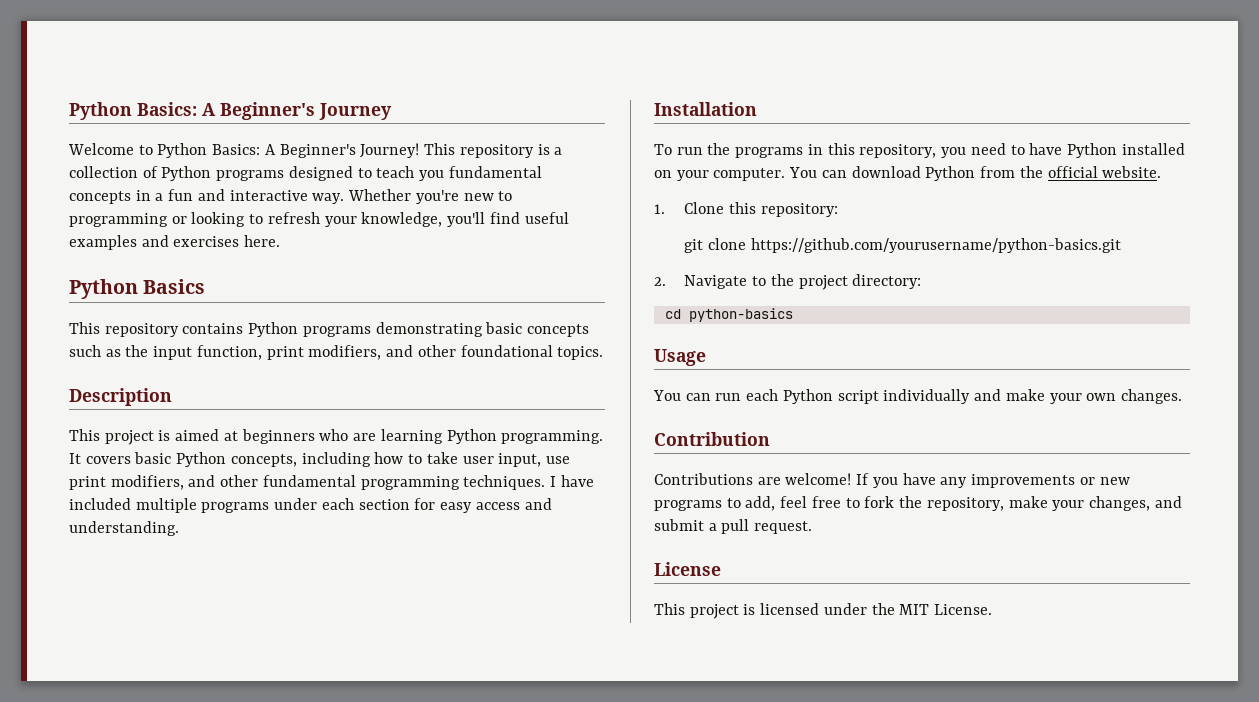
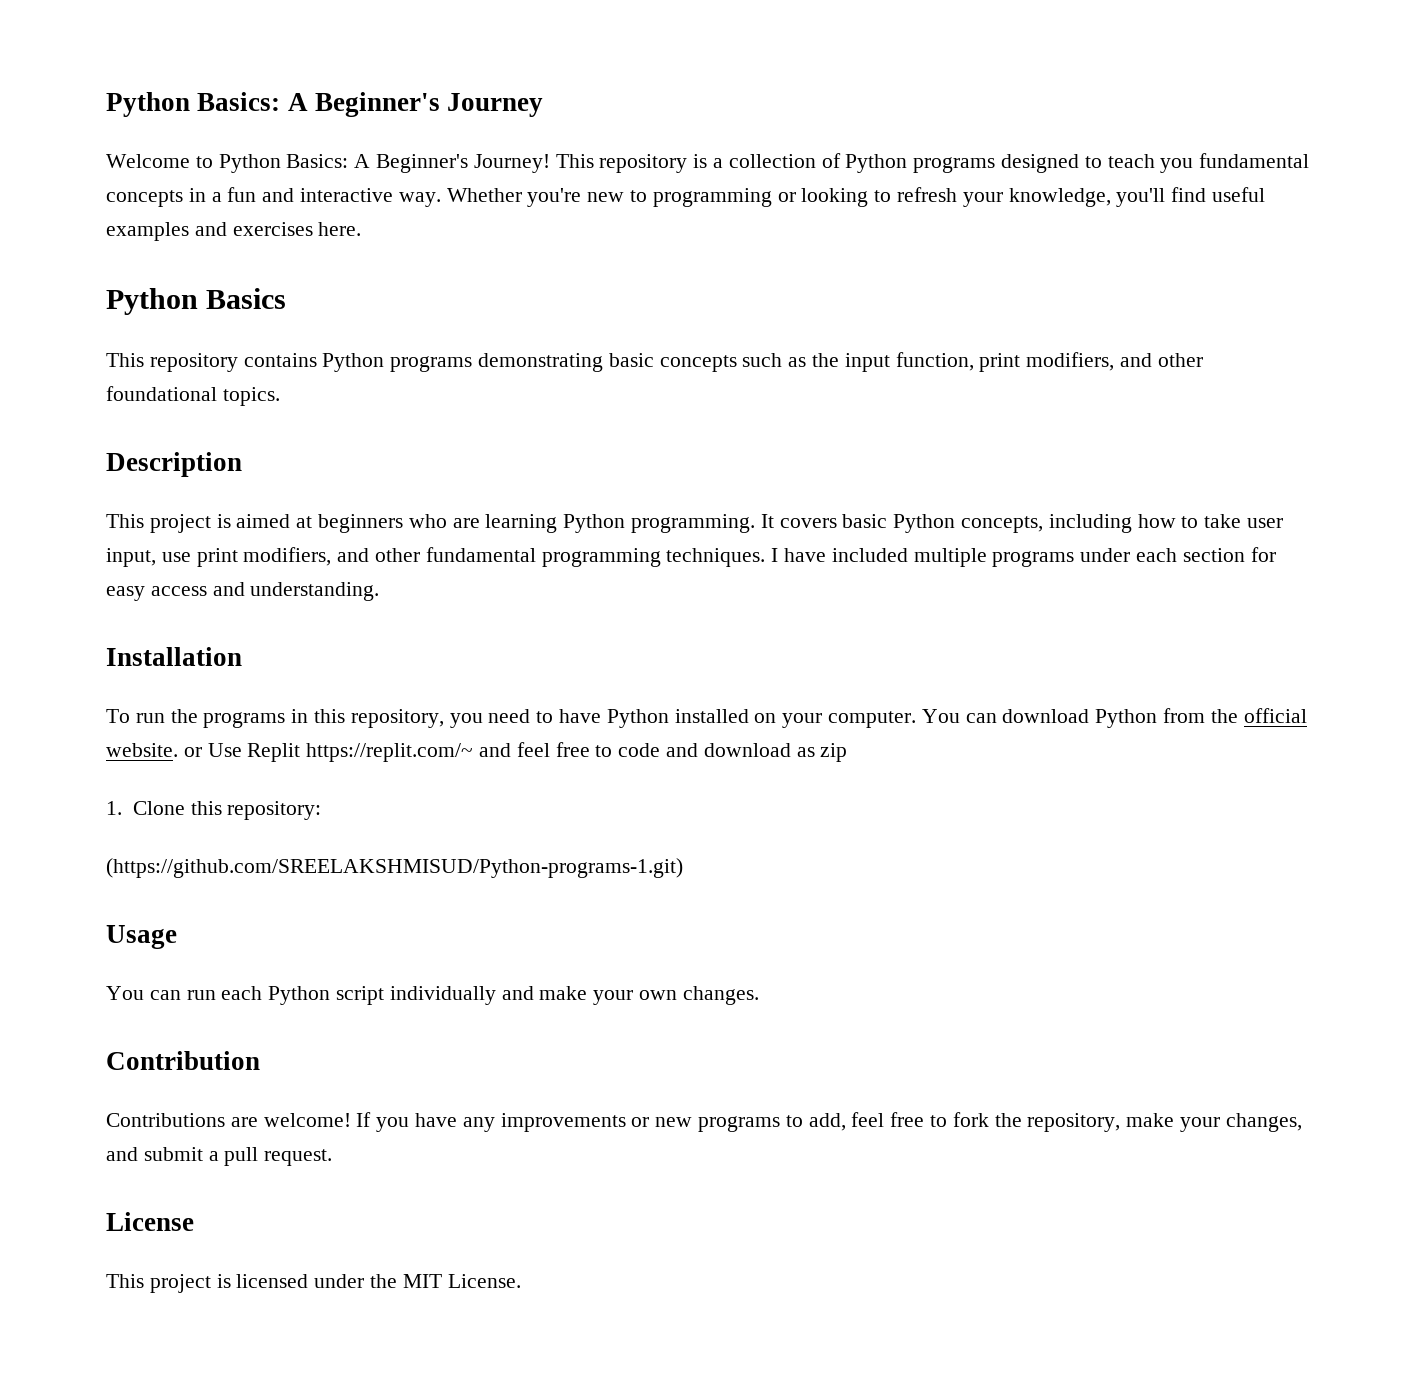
- You can download Python from the official website.
+ You can download Python from the official website. or Use Replit https://replit.com/~ and feel free to code and download as zip
  1. Clone this repository:
- git clone https://github.com/yourusername/python-basics.git
- 2. Navigate to the project directory:
- cd python-basics
+ (https://github.com/SREELAKSHMISUD/Python-programs-1.git)

